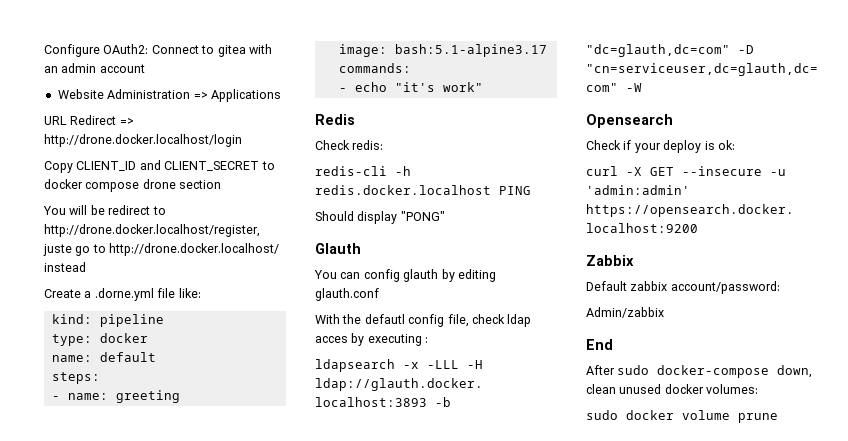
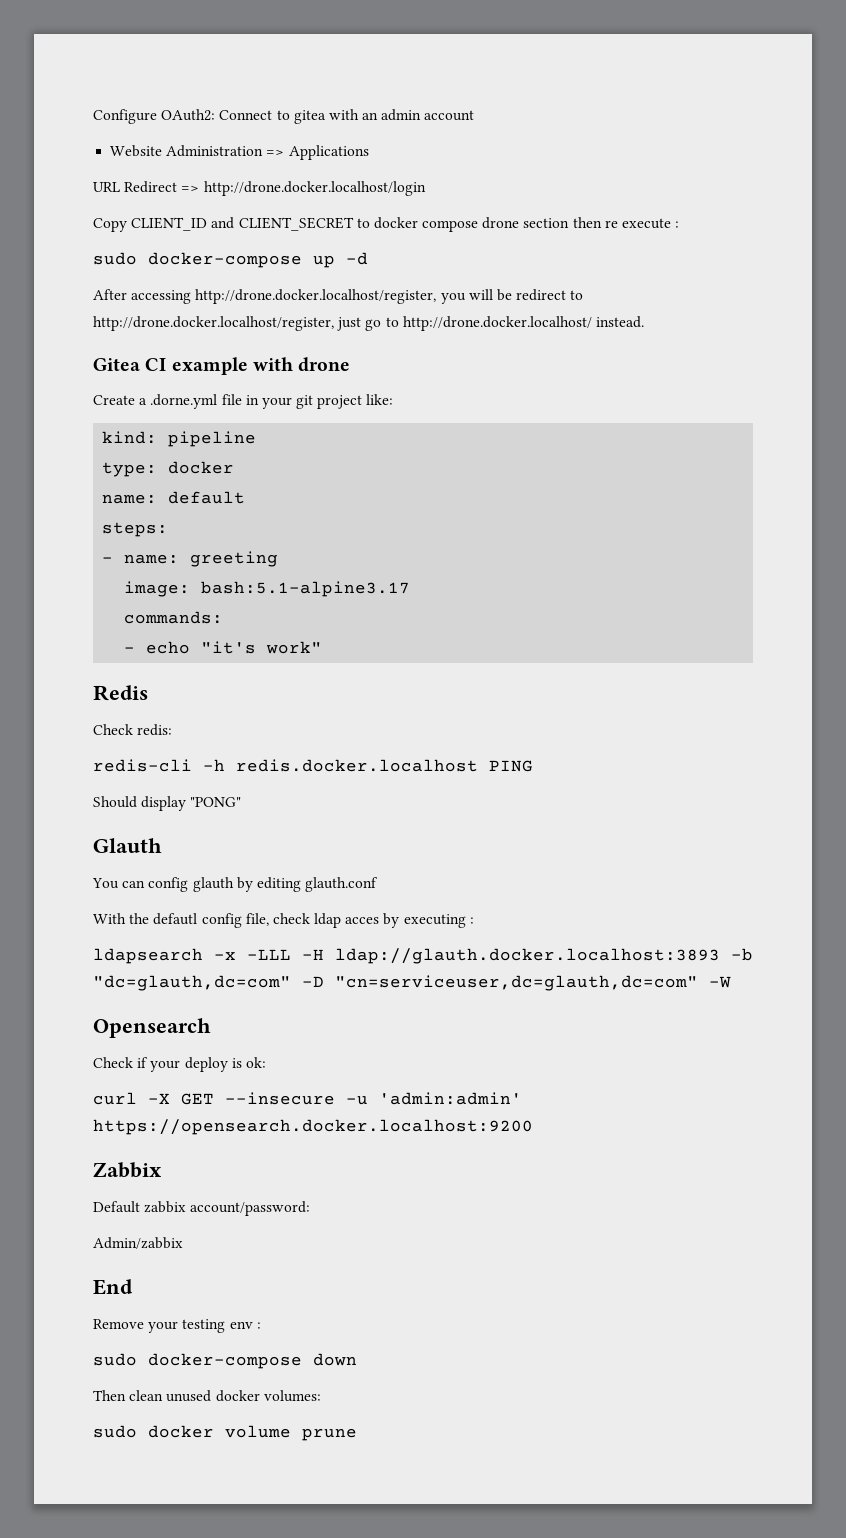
- Copy CLIENT_ID and CLIENT_SECRET to docker compose drone section
- You will be redirect to http://drone.docker.localhost/register, juste go to http://drone.docker.localhost/ instead
+ Copy CLIENT_ID and CLIENT_SECRET to docker compose drone section then re execute :
+ sudo docker-compose up -d
+ After accessing http://drone.docker.localhost/register, you will be redirect to http://drone.docker.localhost/register, just go to http://drone.docker.localhost/ instead.
+ Gitea CI example with drone
- Create a .dorne.yml file like:
+ Create a .dorne.yml file in your git project like:
- After sudo docker-compose down, clean unused docker volumes:
+ Remove your testing env :
+ sudo docker-compose down
+ Then clean unused docker volumes:

